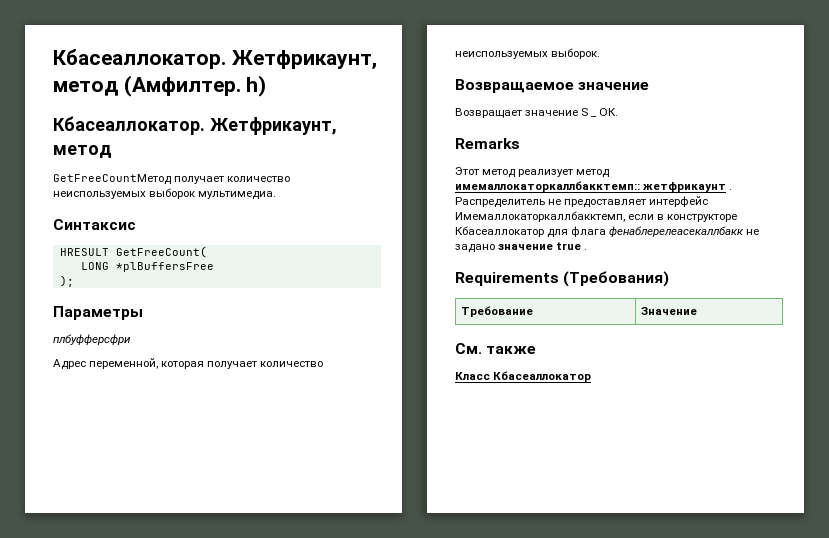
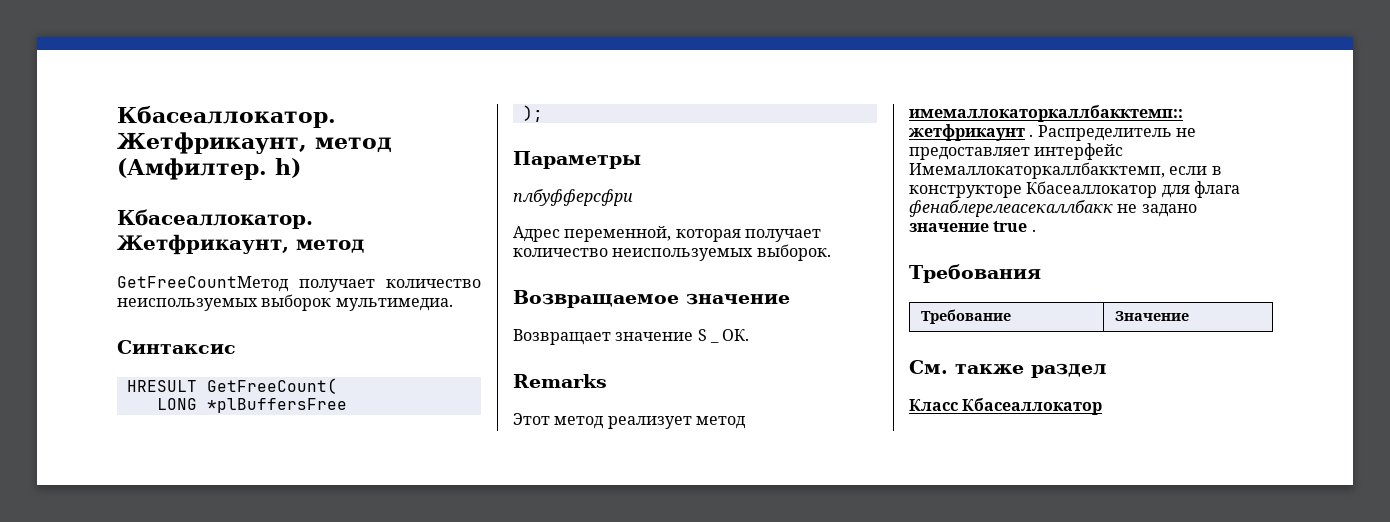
- Requirements (Требования)
+ Требования
- См. также
+ См. также раздел

